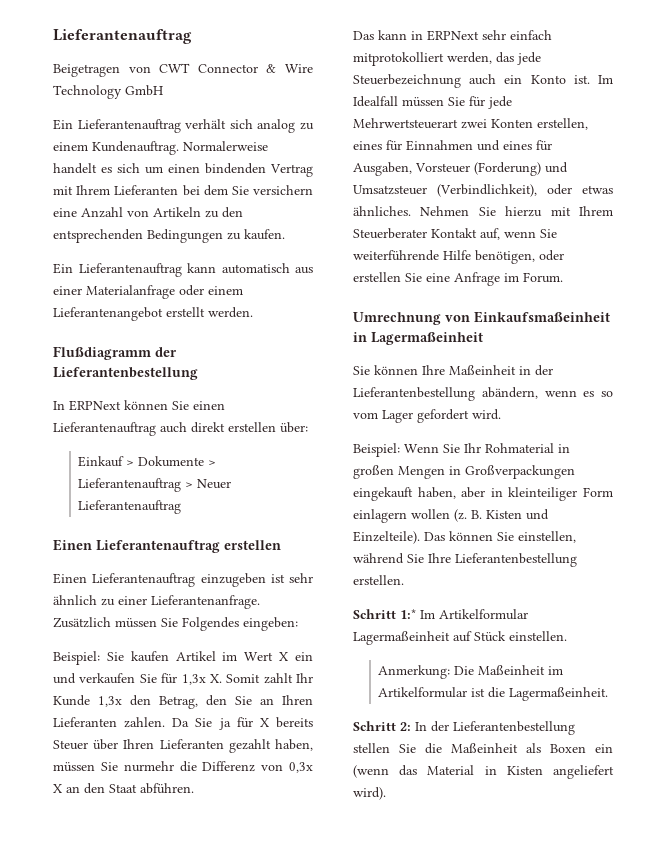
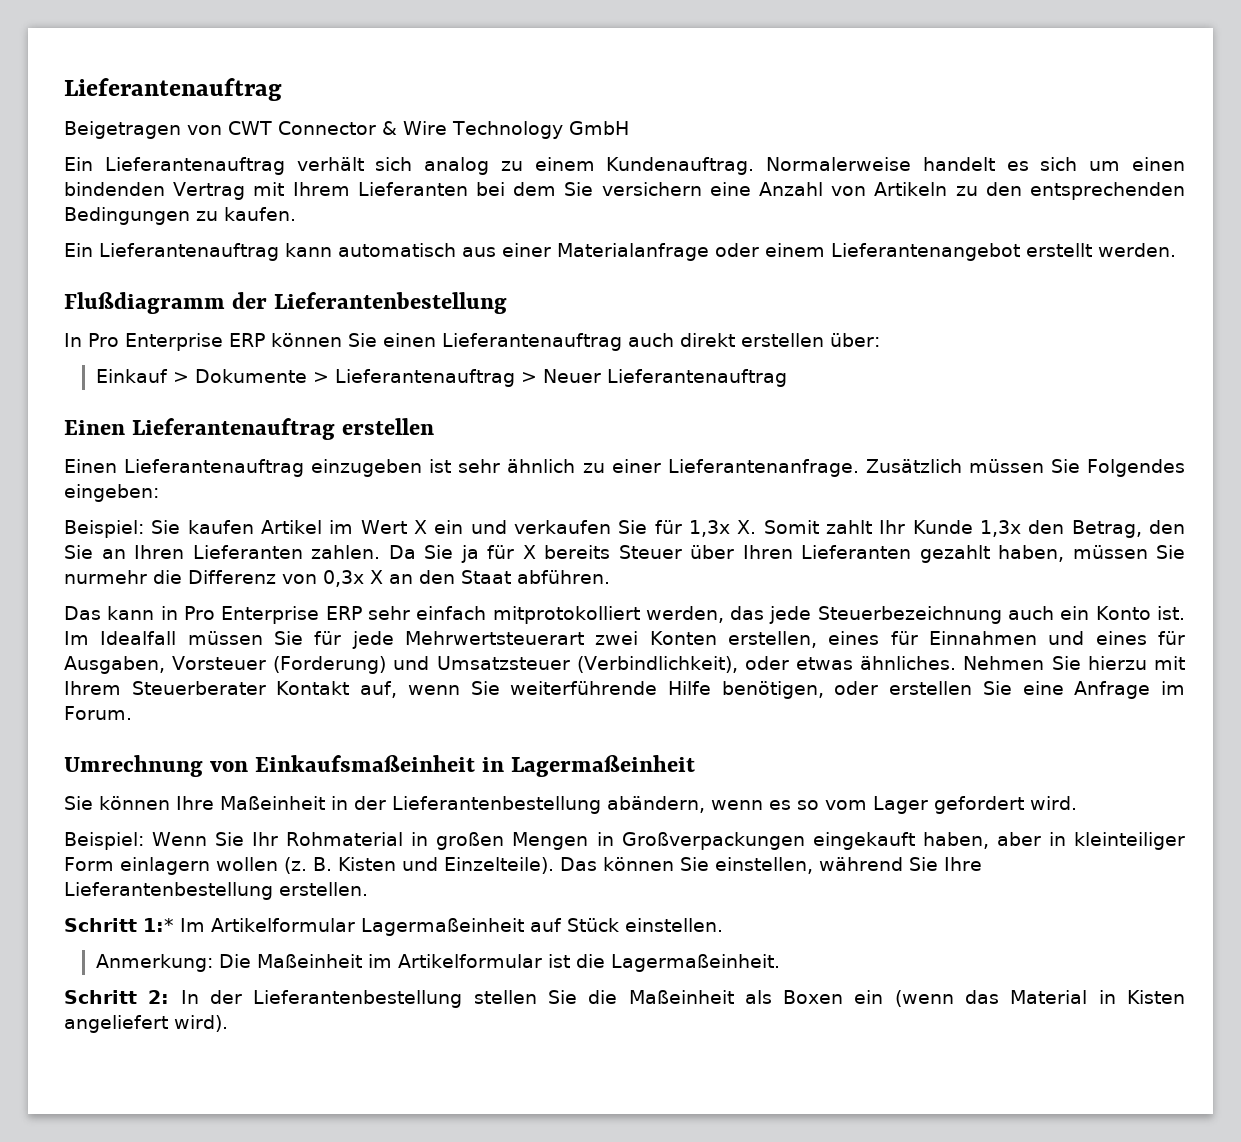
- In ERPNext können Sie einen Lieferantenauftrag auch direkt erstellen über:
+ In Pro Enterprise ERP können Sie einen Lieferantenauftrag auch direkt erstellen über:
- Das kann in ERPNext sehr einfach mitprotokolliert werden, das jede Steuerbezeichnung auch ein Konto ist.
+ Das kann in Pro Enterprise ERP sehr einfach mitprotokolliert werden, das jede Steuerbezeichnung auch ein Konto ist.

